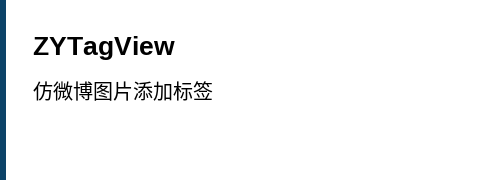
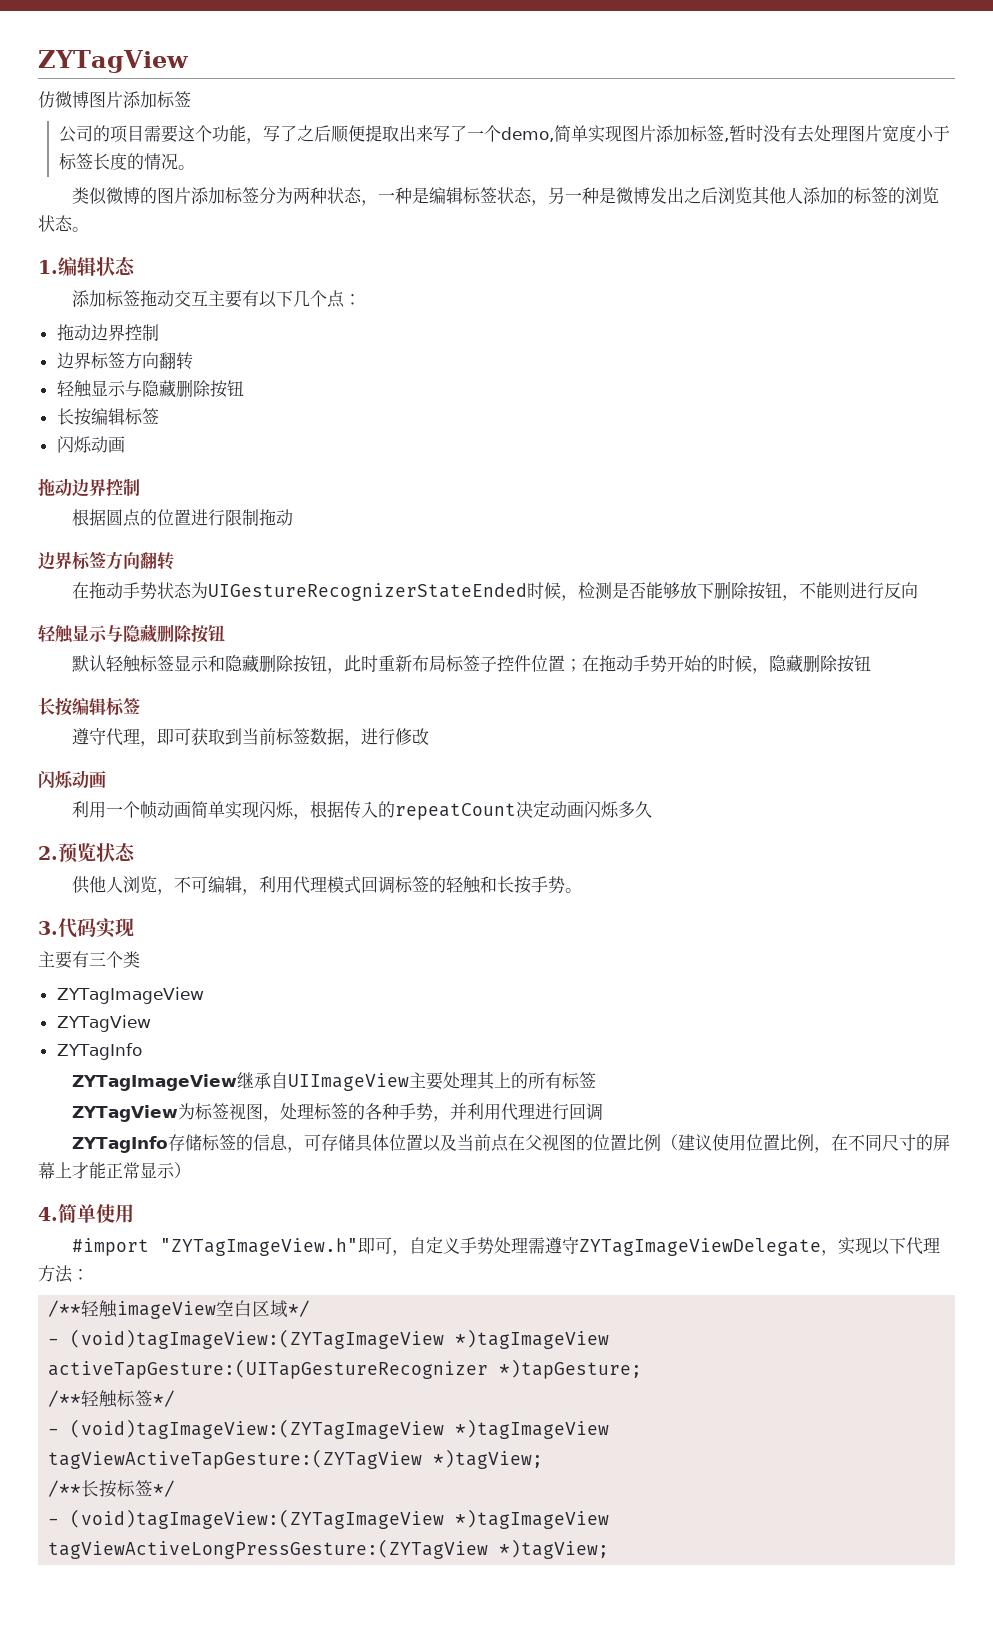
+ 公司的项目需要这个功能，写了之后顺便提取出来写了一个demo,简单实现图片添加标签,暂时没有去处理图片宽度小于标签长度的情况。
+ 类似微博的图片添加标签分为两种状态，一种是编辑标签状态，另一种是微博发出之后浏览其他人添加的标签的浏览状态。
+ 1.编辑状态
+ 添加标签拖动交互主要有以下几个点：
+ 拖动边界控制
+ 边界标签方向翻转
+ 轻触显示与隐藏删除按钮
+ 长按编辑标签
+ 闪烁动画
+ 拖动边界控制
+ 根据圆点的位置进行限制拖动
+ 边界标签方向翻转
+ 在拖动手势状态为UIGestureRecognizerStateEnded时候，检测是否能够放下删除按钮，不能则进行反向
+ 轻触显示与隐藏删除按钮
+ 默认轻触标签显示和隐藏删除按钮，此时重新布局标签子控件位置；在拖动手势开始的时候，隐藏删除按钮
+ 长按编辑标签
+ 遵守代理，即可获取到当前标签数据，进行修改
+ 闪烁动画
+ 利用一个帧动画简单实现闪烁，根据传入的repeatCount决定动画闪烁多久
+ 2.预览状态
+ 供他人浏览，不可编辑，利用代理模式回调标签的轻触和长按手势。
+ 3.代码实现
+ 主要有三个类
+ ZYTagImageView
+ ZYTagView
+ ZYTagInfo
+ ZYTagImageView继承自UIImageView主要处理其上的所有标签
+ ZYTagView为标签视图，处理标签的各种手势，并利用代理进行回调
+ ZYTagInfo存储标签的信息，可存储具体位置以及当前点在父视图的位置比例（建议使用位置比例，在不同尺寸的屏幕上才能正常显示）
+ 4.简单使用
+ #import "ZYTagImageView.h"即可，自定义手势处理需遵守ZYTagImageViewDelegate，实现以下代理方法：
+ /**轻触imageView空白区域*/
+ - (void)tagImageView:(ZYTagImageView *)tagImageView activeTapGesture:(UITapGestureRecognizer *)tapGesture;
+ /**轻触标签*/
+ - (void)tagImageView:(ZYTagImageView *)tagImageView tagViewActiveTapGesture:(ZYTagView *)tagView;
+ /**长按标签*/
+ - (void)tagImageView:(ZYTagImageView *)tagImageView tagViewActiveLongPressGesture:(ZYTagView *)tagView;

